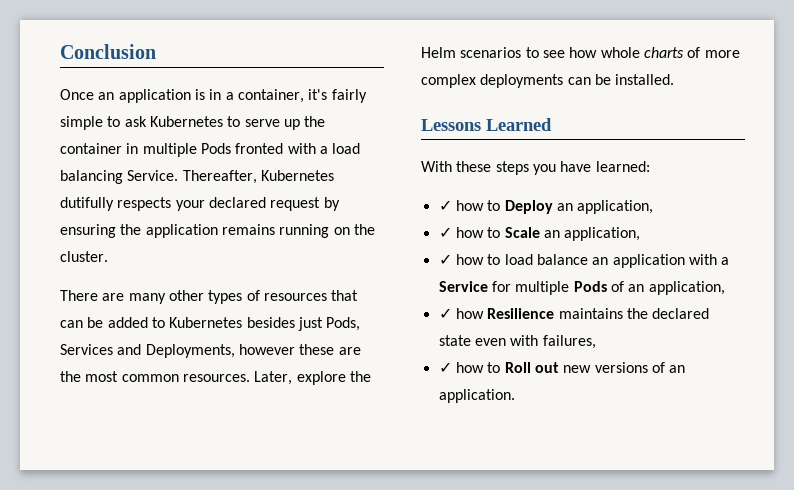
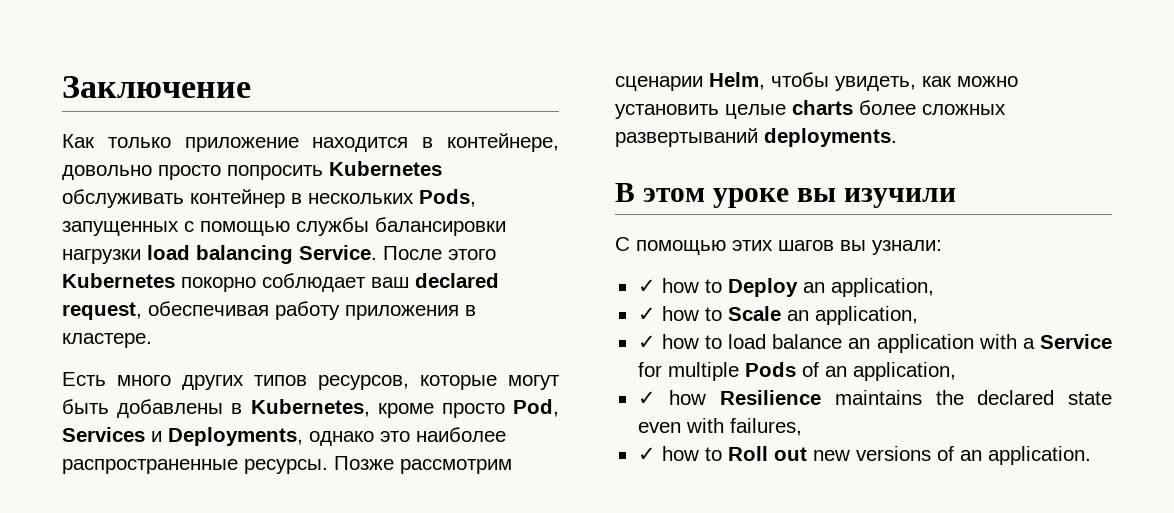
- Conclusion
- Once an application is in a container, it's fairly simple to ask Kubernetes to serve up the container in multiple Pods fronted with a load balancing Service. Thereafter, Kubernetes dutifully respects your declared request by ensuring the application remains running on the cluster.
- There are many other types of resources that can be added to Kubernetes besides just Pods, Services and Deployments, however these are the most common resources. Later, explore the Helm scenarios to see how whole charts of more complex deployments can be installed.
- Lessons Learned
- With these steps you have learned:
+ Заключение
+ Как только приложение находится в контейнере, довольно просто попросить Kubernetes обслуживать контейнер в нескольких Pods, запущенных с помощью службы балансировки нагрузки load balancing Service. После этого Kubernetes покорно соблюдает ваш declared request, обеспечивая работу приложения в кластере.
+ Есть много других типов ресурсов, которые могут быть добавлены в Kubernetes, кроме просто Pod, Services и Deployments, однако это наиболее распространенные ресурсы. Позже рассмотрим сценарии Helm, чтобы увидеть, как можно установить целые charts более сложных развертываний deployments.
+ В этом уроке вы изучили
+ С помощью этих шагов вы узнали:

